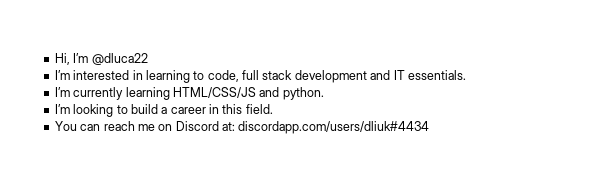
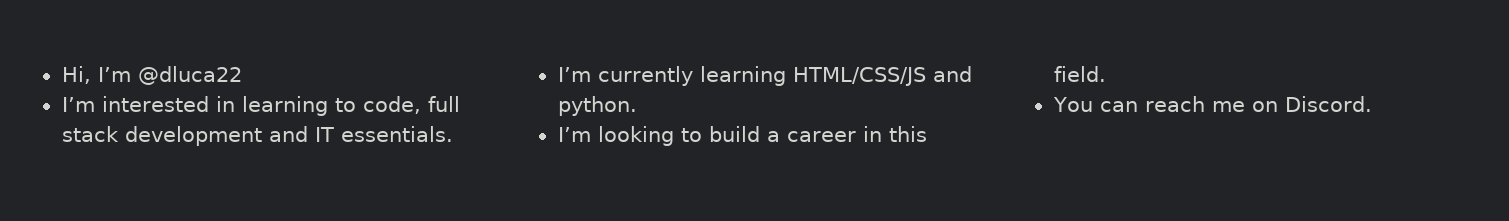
- You can reach me on Discord at: discordapp.com/users/dliuk#4434
+ You can reach me on Discord.

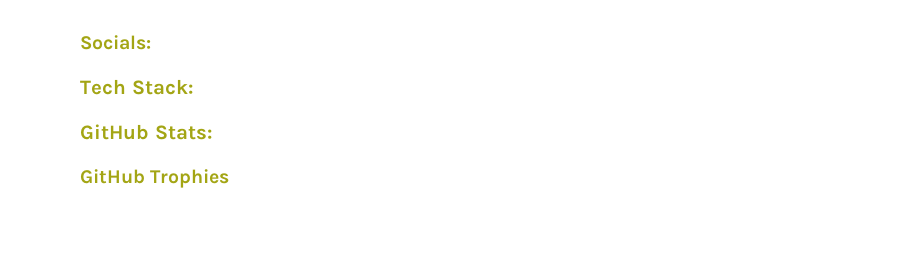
- Hi, I’m @dluca22
- I’m interested in learning to code, full stack development and IT essentials.
- I’m currently learning HTML/CSS/JS and python.
- I’m looking to build a career in this field.
- You can reach me on Discord.
+ Socials:
+ Tech Stack:
+ GitHub Stats:
+ GitHub Trophies

